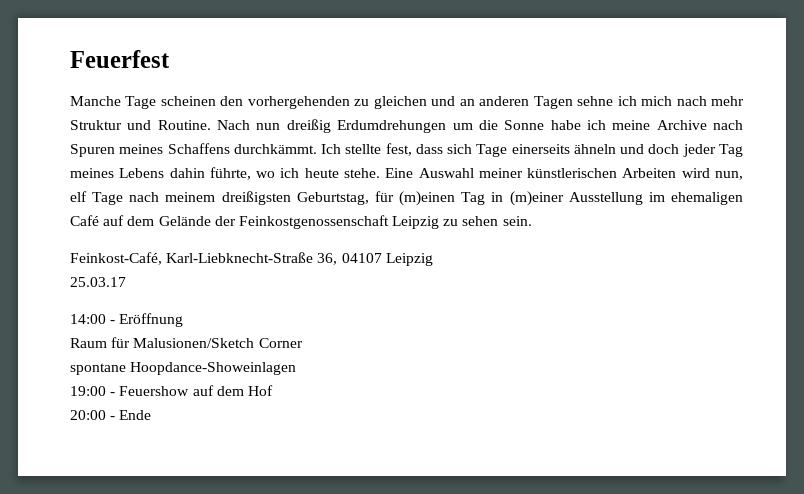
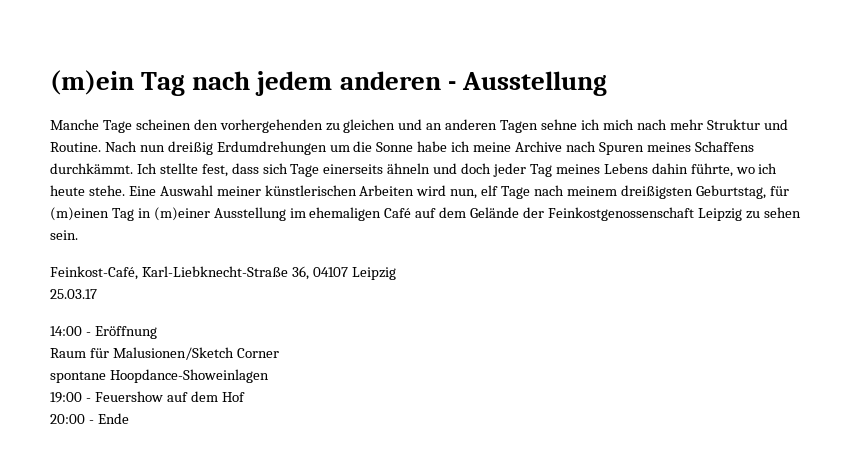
- Feuerfest
+ (m)ein Tag nach jedem anderen - Ausstellung

